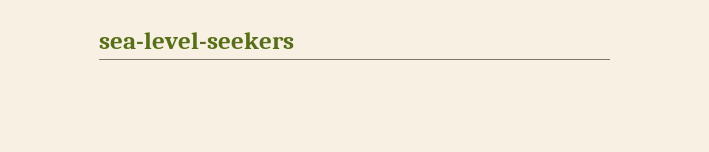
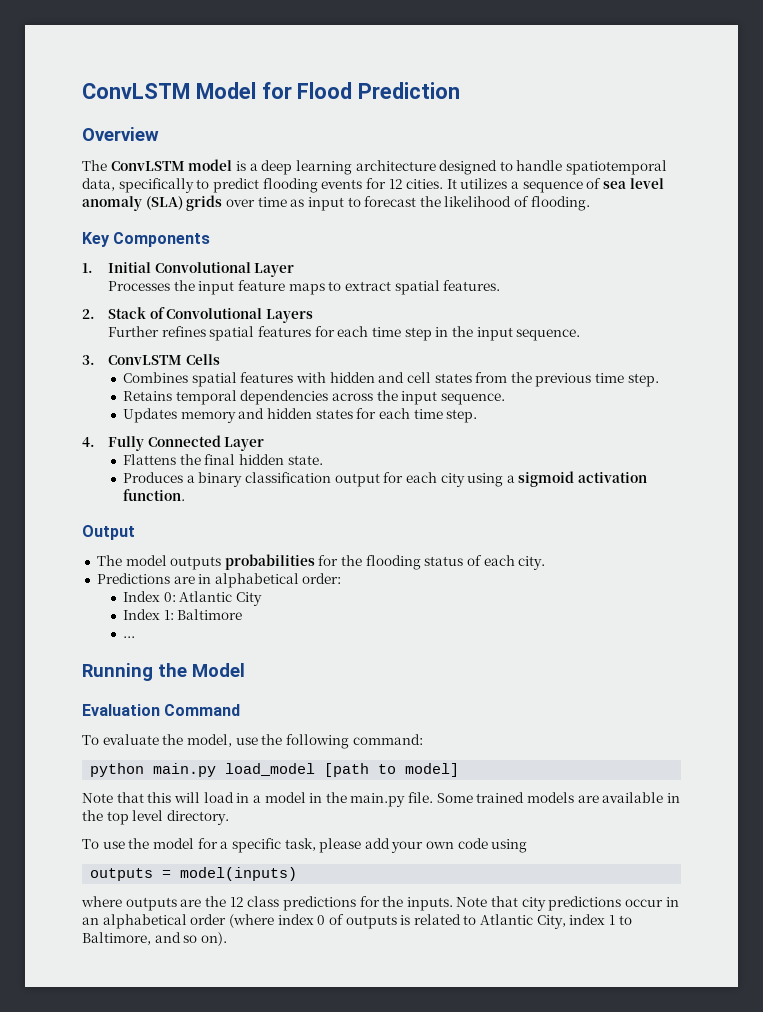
- sea-level-seekers
+ ConvLSTM Model for Flood Prediction
+ Overview
+ The ConvLSTM model is a deep learning architecture designed to handle spatiotemporal data, specifically to predict flooding events for 12 cities. It utilizes a sequence of sea level anomaly (SLA) grids over time as input to forecast the likelihood of flooding.
+ Key Components
+ 1. Initial Convolutional Layer
+ Processes the input feature maps to extract spatial features.
+ 2. Stack of Convolutional Layers
+ Further refines spatial features for each time step in the input sequence.
+ 3. ConvLSTM Cells
+ Combines spatial features with hidden and cell states from the previous time step.
+ Retains temporal dependencies across the input sequence.
+ Updates memory and hidden states for each time step.
+ 4. Fully Connected Layer
+ Flattens the final hidden state.
+ Produces a binary classification output for each city using a sigmoid activation function.
+ Output
+ The model outputs probabilities for the flooding status of each city.
+ Predictions are in alphabetical order:
+ Index 0: Atlantic City
+ Index 1: Baltimore
+ ...
+ Running the Model
+ Evaluation Command
+ To evaluate the model, use the following command:
+ python main.py load_model [path to model]
+ Note that this will load in a model in the main.py file. Some trained models are available in the top level directory.
+ To use the model for a specific task, please add your own code using
+ outputs = model(inputs)
+ where outputs are the 12 class predictions for the inputs. Note that city predictions occur in an alphabetical order (where index 0 of outputs is related to Atlantic City, index 1 to Baltimore, and so on).

